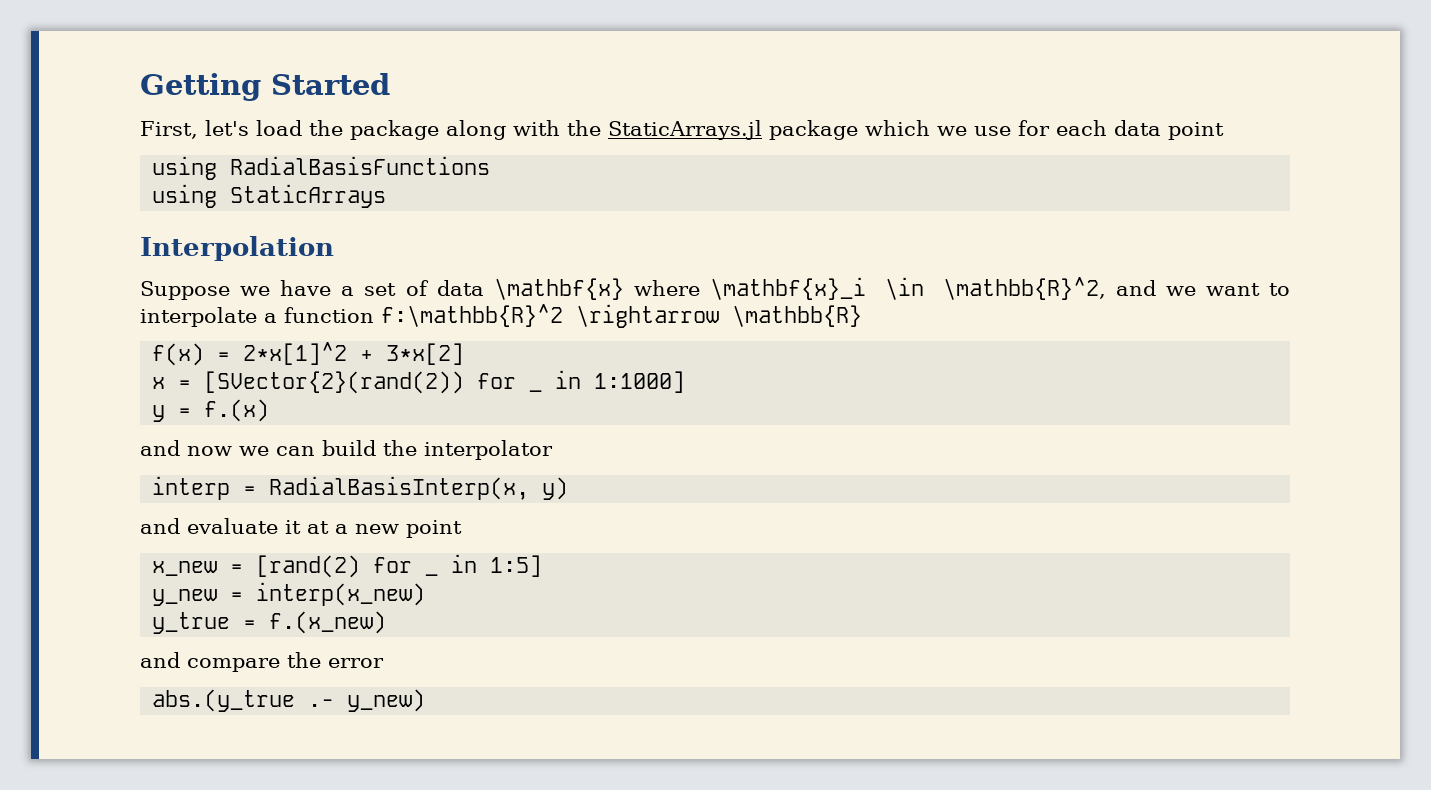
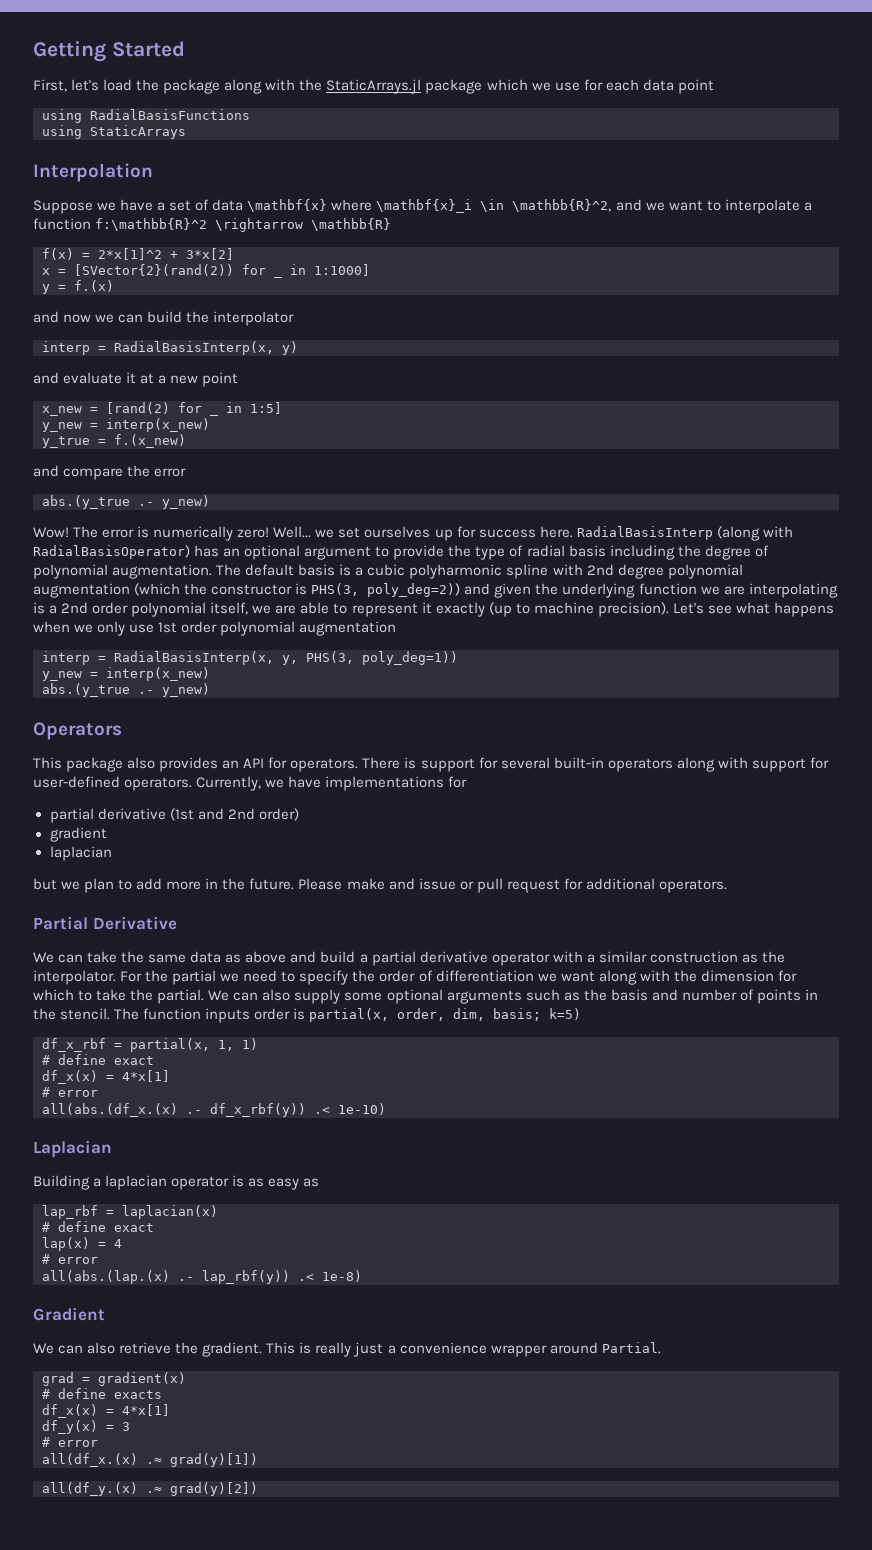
+ Wow! The error is numerically zero! Well... we set ourselves up for success here. RadialBasisInterp (along with RadialBasisOperator) has an optional argument to provide the type of radial basis including the degree of polynomial augmentation. The default basis is a cubic polyharmonic spline with 2nd degree polynomial augmentation (which the constructor is PHS(3, poly_deg=2)) and given the underlying function we are interpolating is a 2nd order polynomial itself, we are able to represent it exactly (up to machine precision). Let's see what happens when we only use 1st order polynomial augmentation
+ interp = RadialBasisInterp(x, y, PHS(3, poly_deg=1))
+ y_new = interp(x_new)
+ abs.(y_true .- y_new)
+ Operators
+ This package also provides an API for operators. There is support for several built-in operators along with support for user-defined operators. Currently, we have implementations for
+ partial derivative (1st and 2nd order)
+ gradient
+ laplacian
+ but we plan to add more in the future. Please make and issue or pull request for additional operators.
+ Partial Derivative
+ We can take the same data as above and build a partial derivative operator with a similar construction as the interpolator. For the partial we need to specify the order of differentiation we want along with the dimension for which to take the partial. We can also supply some optional arguments such as the basis and number of points in the stencil. The function inputs order is partial(x, order, dim, basis; k=5)
+ df_x_rbf = partial(x, 1, 1)
+ # define exact
+ df_x(x) = 4*x[1]
+ # error
+ all(abs.(df_x.(x) .- df_x_rbf(y)) .< 1e-10)
+ Laplacian
+ Building a laplacian operator is as easy as
+ lap_rbf = laplacian(x)
+ # define exact
+ lap(x) = 4
+ # error
+ all(abs.(lap.(x) .- lap_rbf(y)) .< 1e-8)
+ Gradient
+ We can also retrieve the gradient. This is really just a convenience wrapper around Partial.
+ grad = gradient(x)
+ # define exacts
+ df_x(x) = 4*x[1]
+ df_y(x) = 3
+ # error
+ all(df_x.(x) .≈ grad(y)[1])
+ all(df_y.(x) .≈ grad(y)[2])

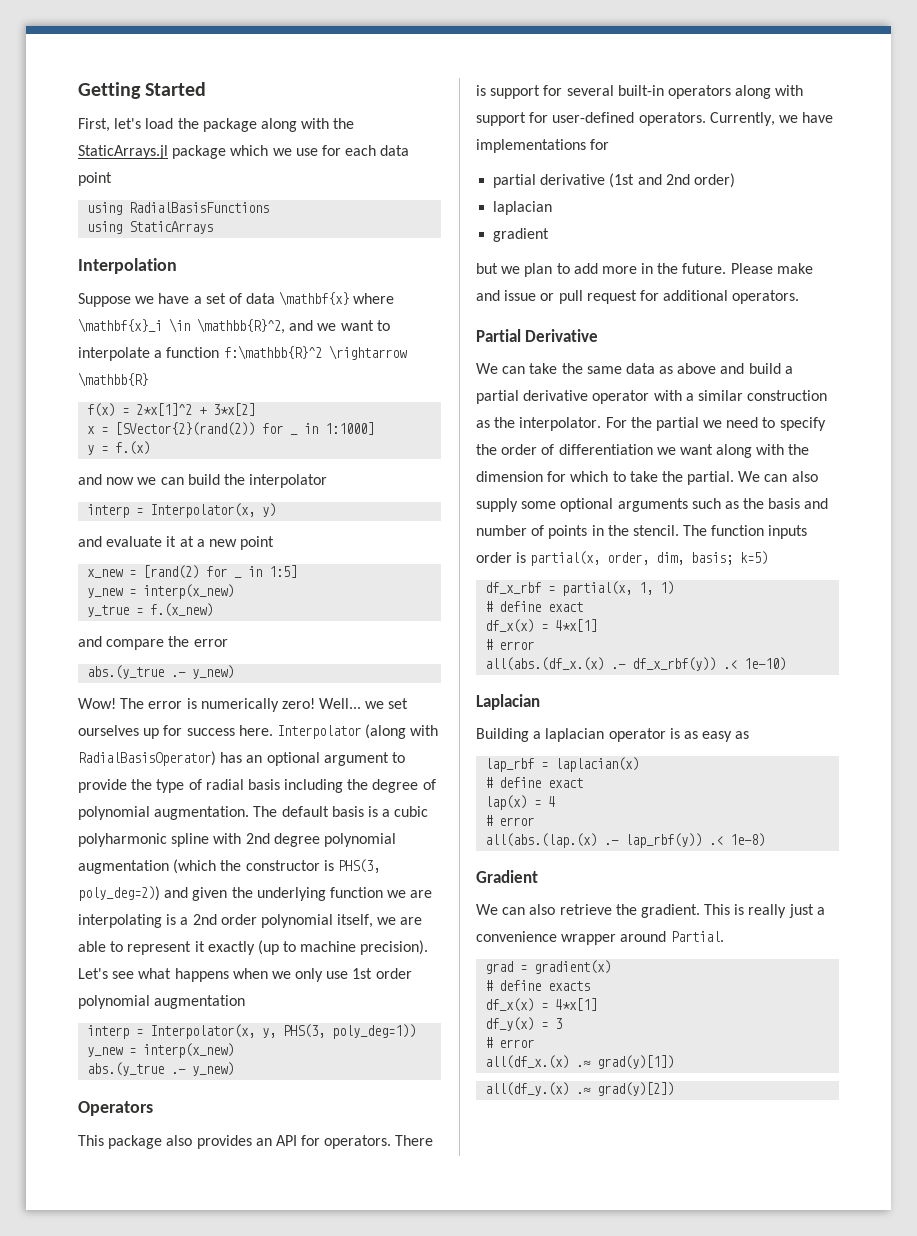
- interp = RadialBasisInterp(x, y)
+ interp = Interpolator(x, y)
- RadialBasisInterp (along with RadialBasisOperator) has an optional argument to provide the type of radial basis including the degree of polynomial augmentation.
+ Interpolator (along with RadialBasisOperator) has an optional argument to provide the type of radial basis including the degree of polynomial augmentation.
- interp = RadialBasisInterp(x, y, PHS(3, poly_deg=1))
+ interp = Interpolator(x, y, PHS(3, poly_deg=1))
  partial derivative (1st and 2nd order)
+ laplacian
  gradient
- laplacian

